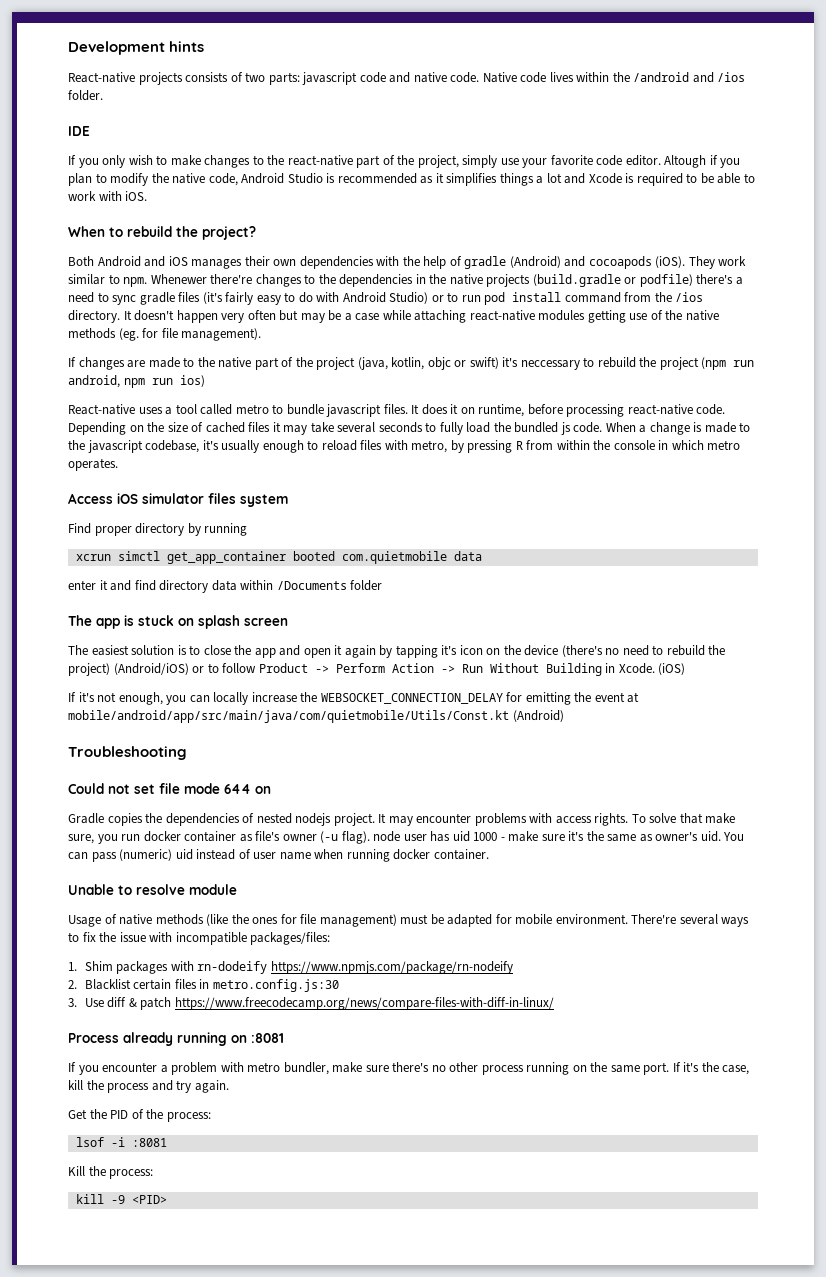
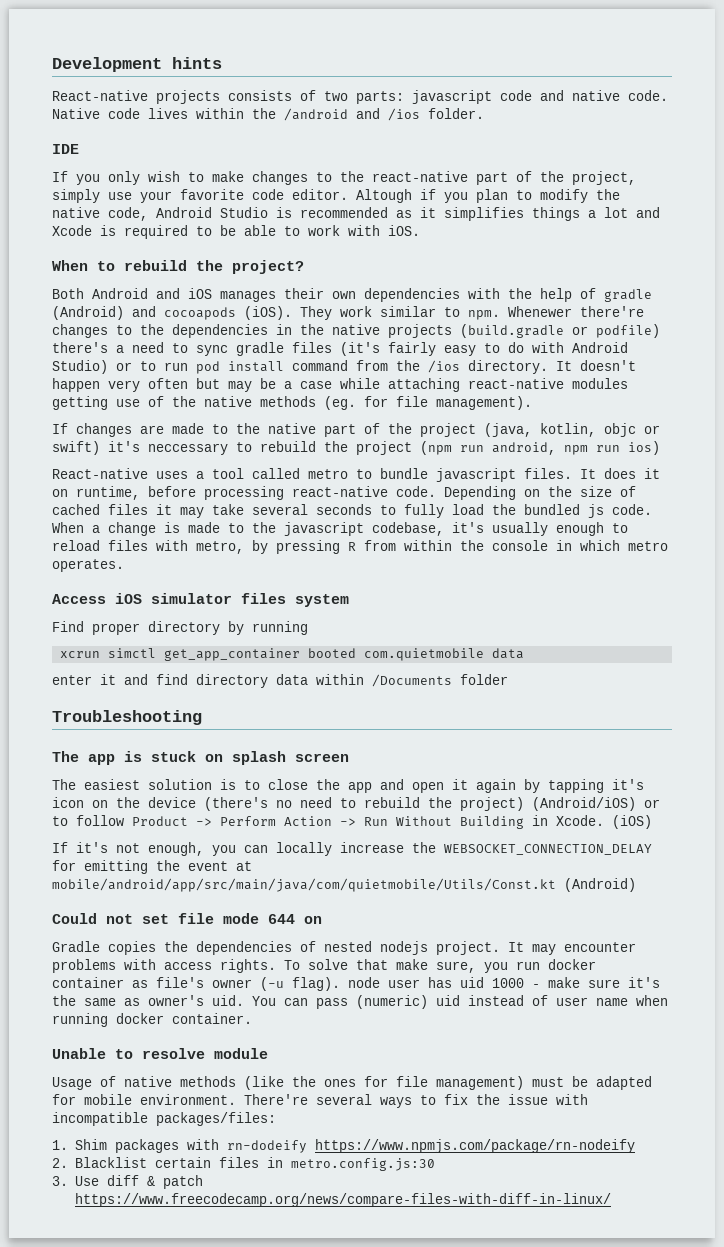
+ Troubleshooting
- Troubleshooting
- Process already running on :8081
- If you encounter a problem with metro bundler, make sure there's no other process running on the same port. If it's the case, kill the process and try again.
- Get the PID of the process:
- lsof -i :8081
- Kill the process:
- kill -9 <PID>

